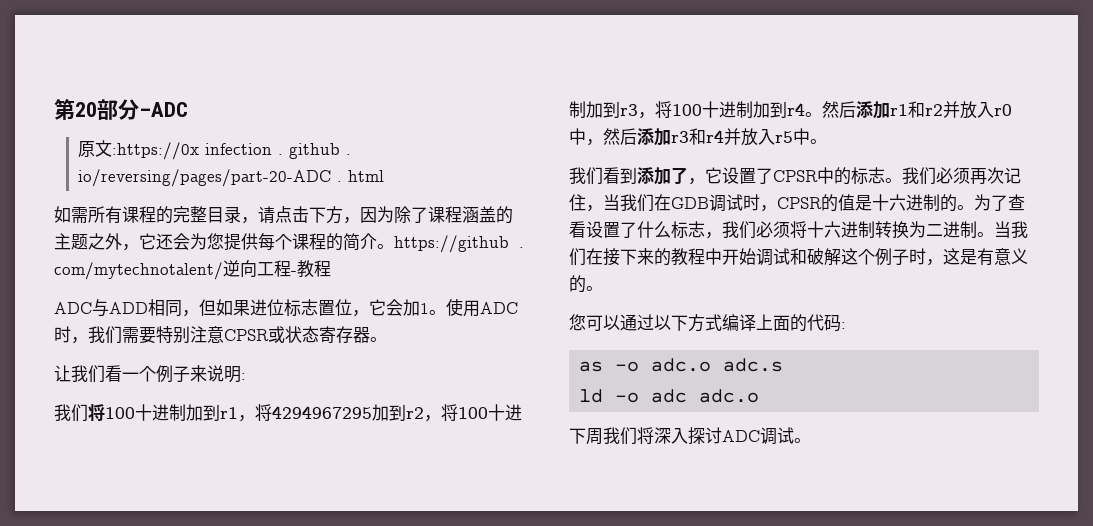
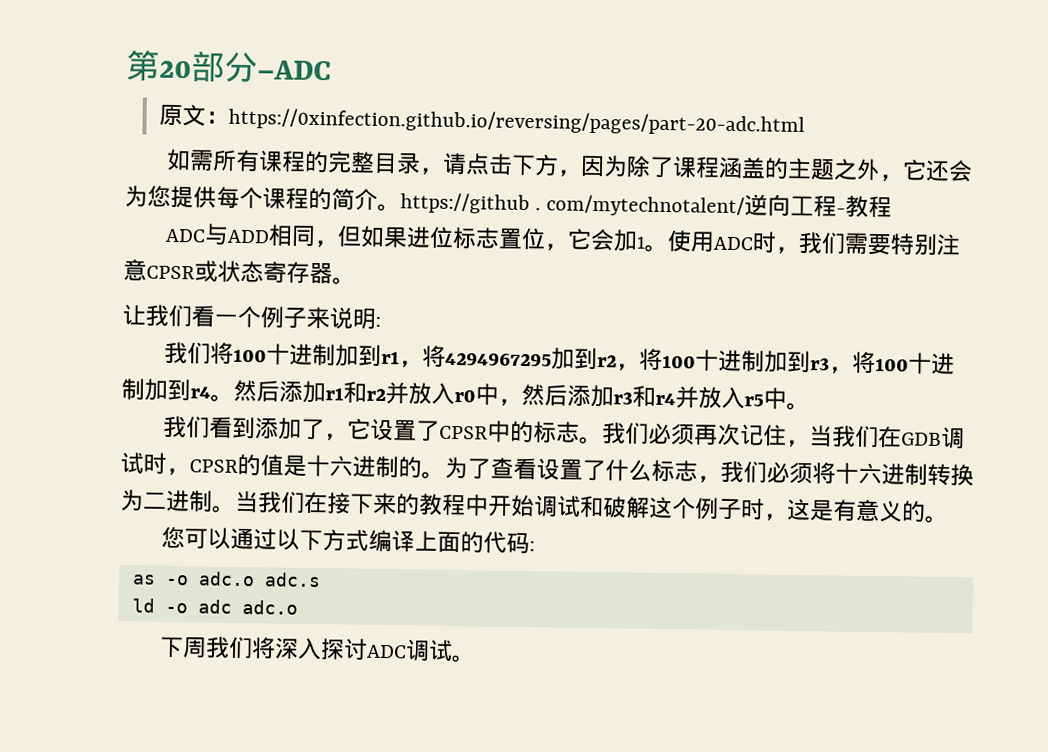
- 原文:https://0x infection . github . io/reversing/pages/part-20-ADC . html
+ 原文：https://0xinfection.github.io/reversing/pages/part-20-adc.html

